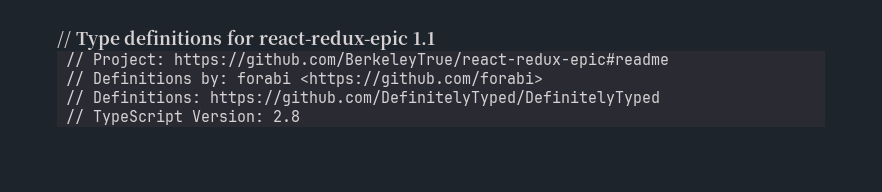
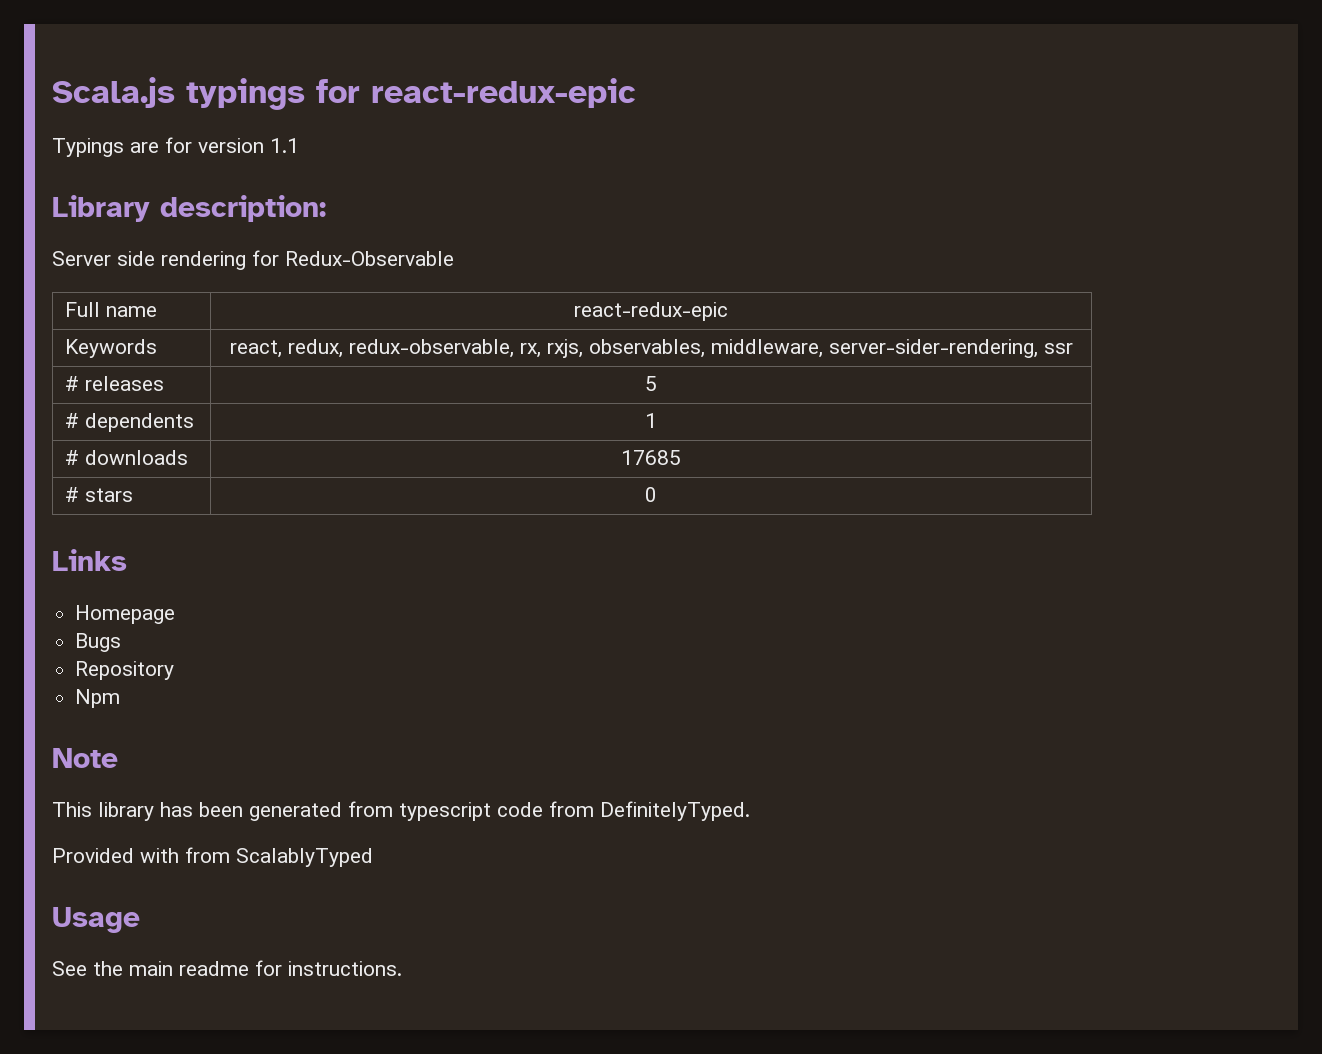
- // Type definitions for react-redux-epic 1.1
- // Project: https://github.com/BerkeleyTrue/react-redux-epic#readme
- // Definitions by: forabi <https://github.com/forabi>
- // Definitions: https://github.com/DefinitelyTyped/DefinitelyTyped
- // TypeScript Version: 2.8
+ Scala.js typings for react-redux-epic
+ Typings are for version 1.1
+ Library description:
+ Server side rendering for Redux-Observable
+ Full name | react-redux-epic
+ Keywords | react, redux, redux-observable, rx, rxjs, observables, middleware, server-sider-rendering, ssr
+ # releases | 5
+ # dependents | 1
+ # downloads | 17685
+ # stars | 0
+ Links
+ Homepage
+ Bugs
+ Repository
+ Npm
+ Note
+ This library has been generated from typescript code from DefinitelyTyped.
+ Provided with from ScalablyTyped
+ Usage
+ See the main readme for instructions.

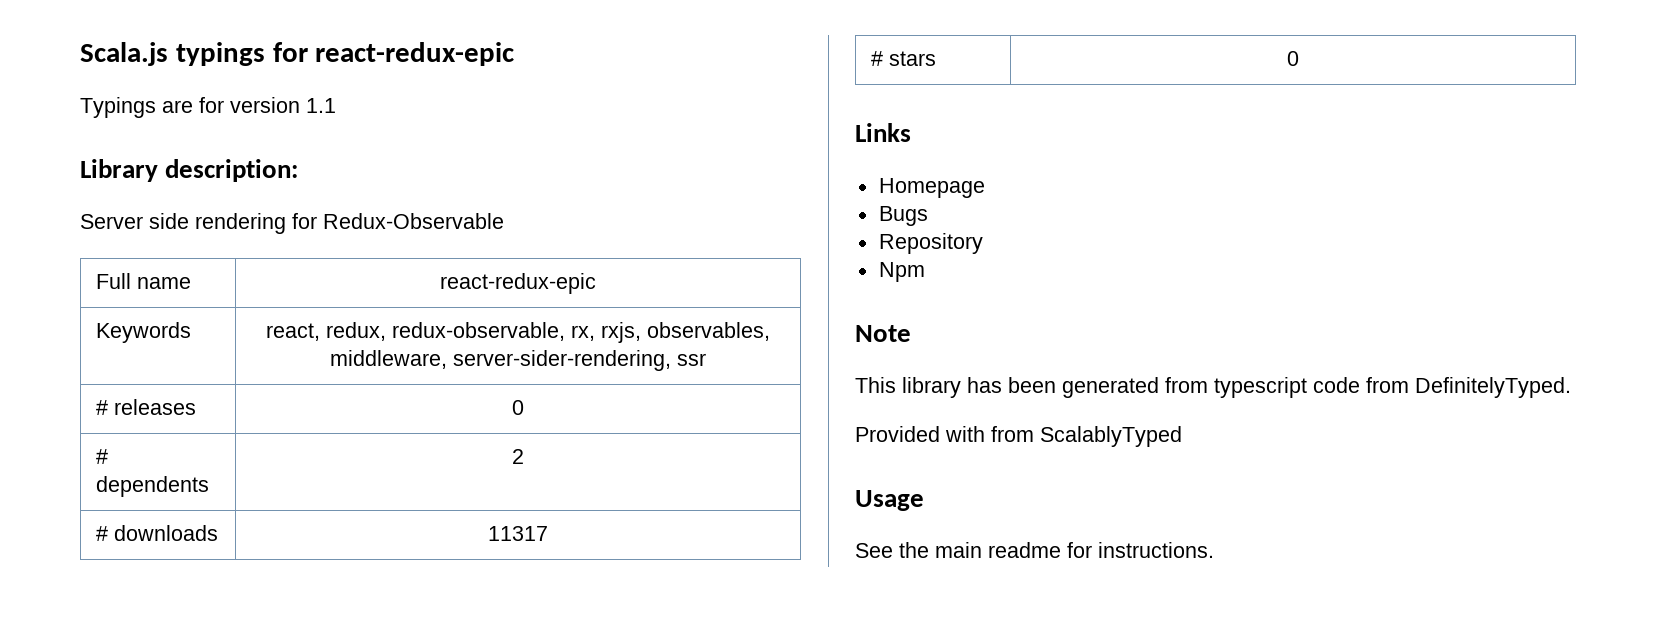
- # releases | 5
+ # releases | 0
- # dependents | 1
+ # dependents | 2
- # downloads | 17685
+ # downloads | 11317

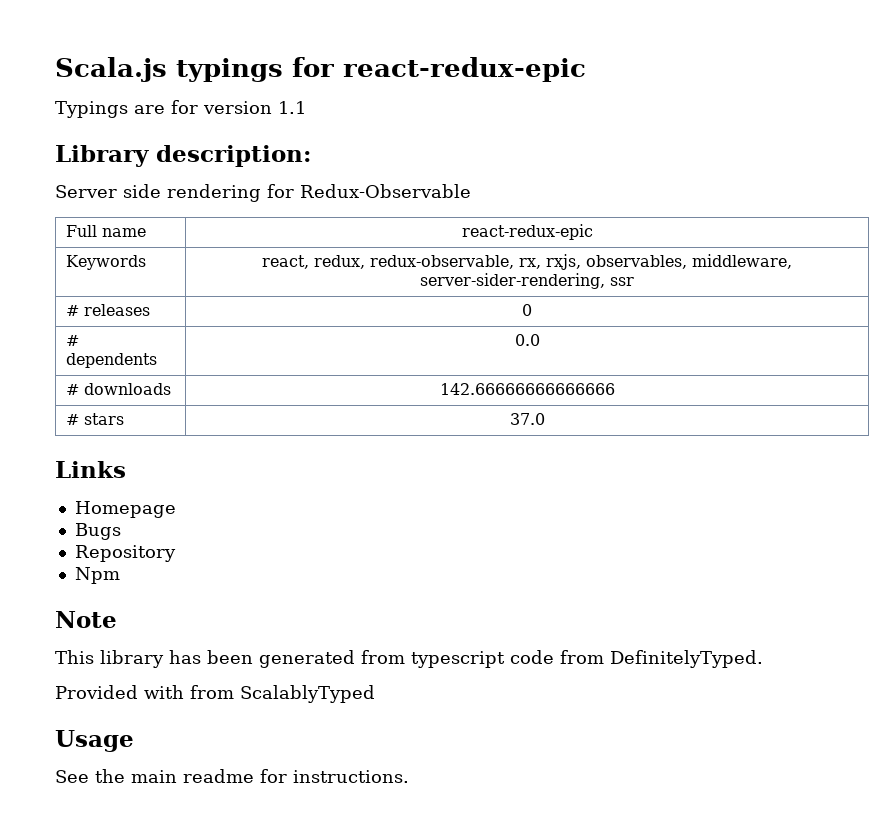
- # dependents | 2
+ # dependents | 0.0
- # downloads | 11317
+ # downloads | 142.66666666666666
- # stars | 0
+ # stars | 37.0

